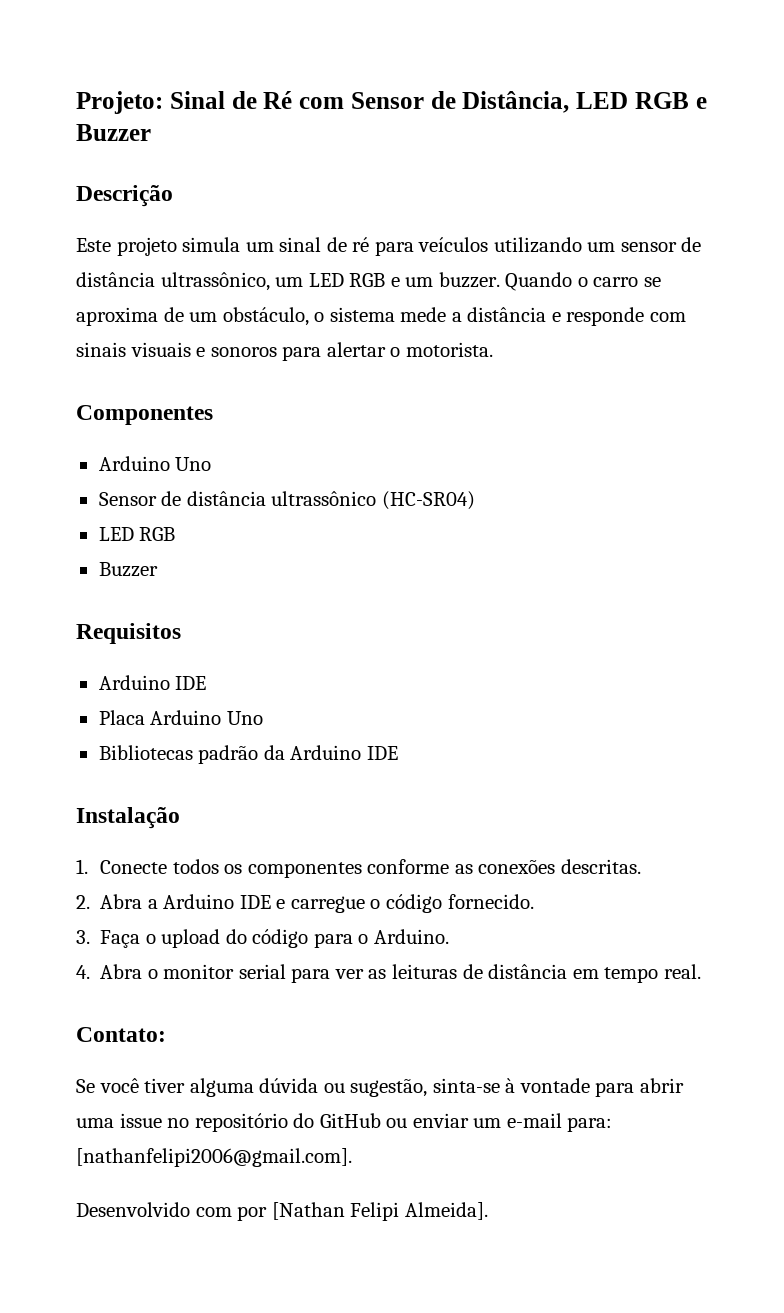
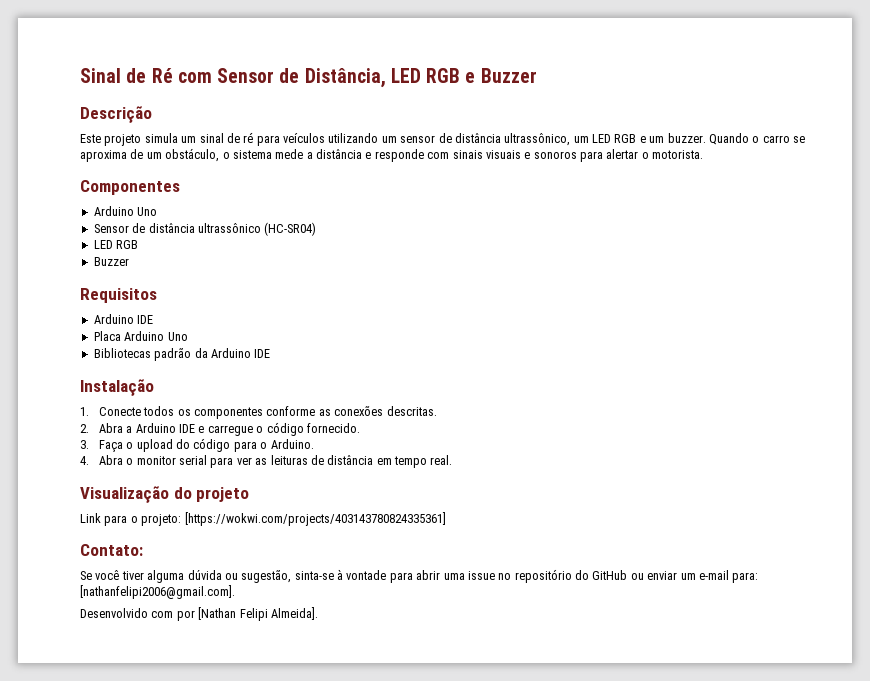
- Projeto: Sinal de Ré com Sensor de Distância, LED RGB e Buzzer
+ Sinal de Ré com Sensor de Distância, LED RGB e Buzzer
+ Visualização do projeto
+ Link para o projeto: [https://wokwi.com/projects/403143780824335361]

